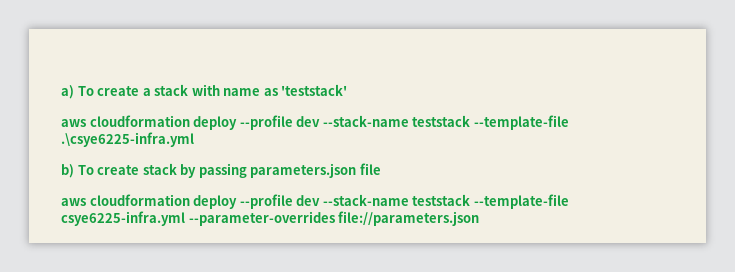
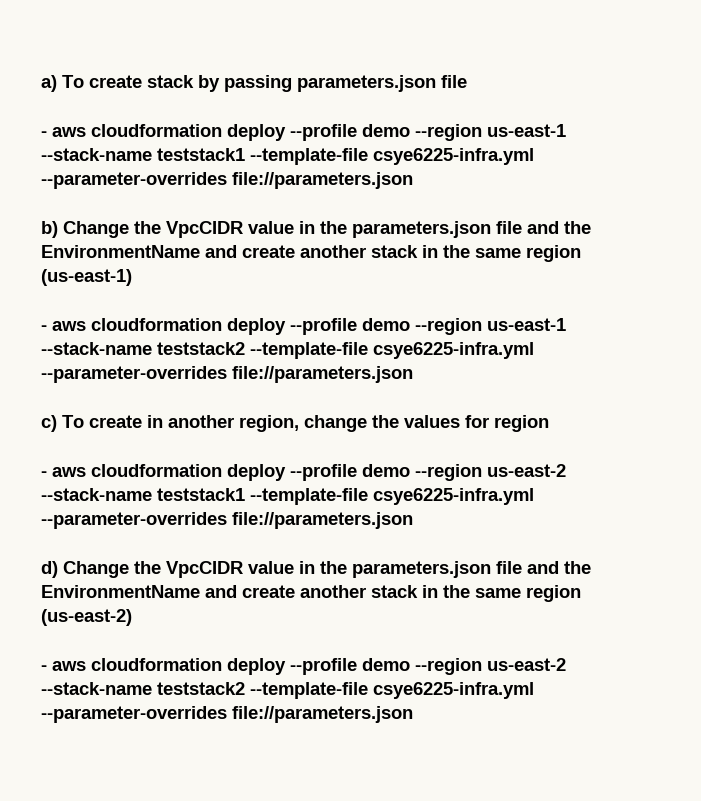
- a) To create a stack with name as 'teststack'
- aws cloudformation deploy --profile dev --stack-name teststack --template-file .\csye6225-infra.yml
- b) To create stack by passing parameters.json file
+ a) To create stack by passing parameters.json file
- aws cloudformation deploy --profile dev --stack-name teststack --template-file csye6225-infra.yml --parameter-overrides file://parameters.json
+ - aws cloudformation deploy --profile demo --region us-east-1 --stack-name teststack1 --template-file csye6225-infra.yml --parameter-overrides file://parameters.json
+ b) Change the VpcCIDR value in the parameters.json file and the EnvironmentName and create another stack in the same region (us-east-1)
+ - aws cloudformation deploy --profile demo --region us-east-1 --stack-name teststack2 --template-file csye6225-infra.yml --parameter-overrides file://parameters.json
+ c) To create in another region, change the values for region
+ - aws cloudformation deploy --profile demo --region us-east-2 --stack-name teststack1 --template-file csye6225-infra.yml --parameter-overrides file://parameters.json
+ d) Change the VpcCIDR value in the parameters.json file and the EnvironmentName and create another stack in the same region (us-east-2)
+ - aws cloudformation deploy --profile demo --region us-east-2 --stack-name teststack2 --template-file csye6225-infra.yml --parameter-overrides file://parameters.json

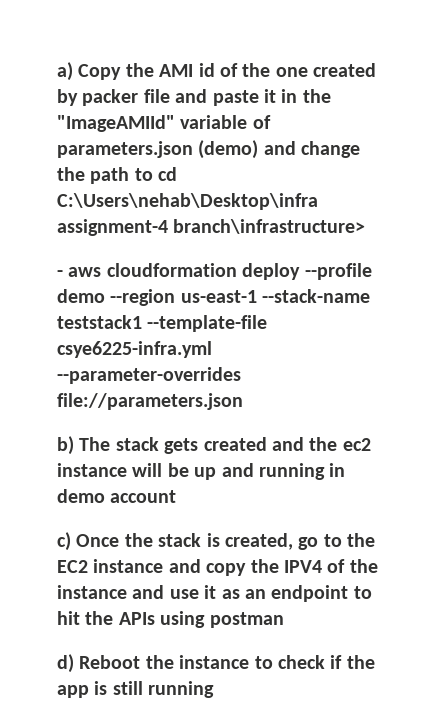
- a) To create stack by passing parameters.json file
+ a) Copy the AMI id of the one created by packer file and paste it in the "ImageAMIId" variable of parameters.json (demo) and change the path to cd C:\Users\nehab\Desktop\infra assignment-4 branch\infrastructure>
- b) Change the VpcCIDR value in the parameters.json file and the EnvironmentName and create another stack in the same region (us-east-1)
- - aws cloudformation deploy --profile demo --region us-east-1 --stack-name teststack2 --template-file csye6225-infra.yml --parameter-overrides file://parameters.json
- c) To create in another region, change the values for region
- - aws cloudformation deploy --profile demo --region us-east-2 --stack-name teststack1 --template-file csye6225-infra.yml --parameter-overrides file://parameters.json
- d) Change the VpcCIDR value in the parameters.json file and the EnvironmentName and create another stack in the same region (us-east-2)
- - aws cloudformation deploy --profile demo --region us-east-2 --stack-name teststack2 --template-file csye6225-infra.yml --parameter-overrides file://parameters.json
+ b) The stack gets created and the ec2 instance will be up and running in demo account
+ c) Once the stack is created, go to the EC2 instance and copy the IPV4 of the instance and use it as an endpoint to hit the APIs using postman
+ d) Reboot the instance to check if the app is still running

